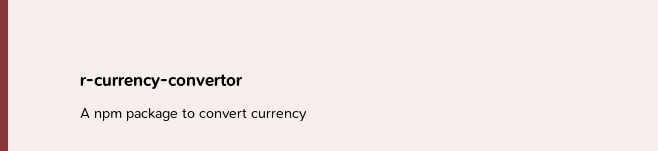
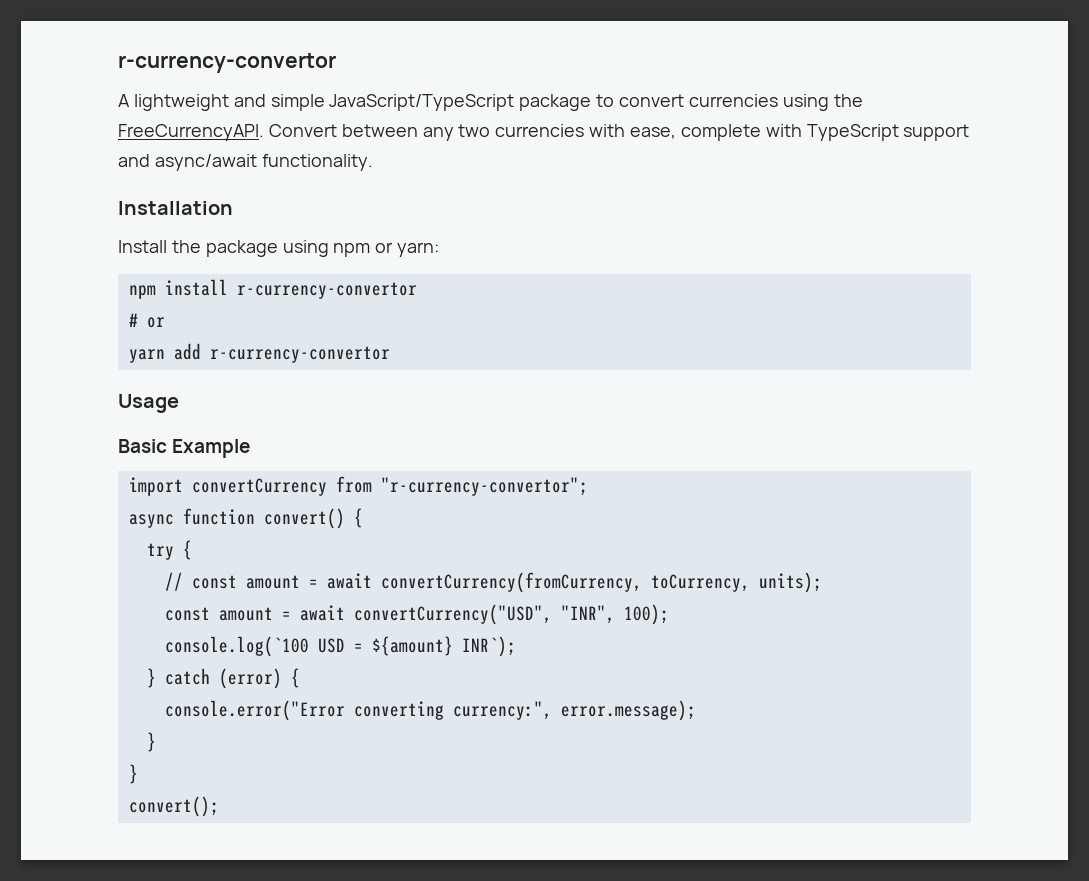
- A npm package to convert currency
+ A lightweight and simple JavaScript/TypeScript package to convert currencies using the FreeCurrencyAPI. Convert between any two currencies with ease, complete with TypeScript support and async/await functionality.
+ Installation
+ Install the package using npm or yarn:
+ npm install r-currency-convertor
+ # or
+ yarn add r-currency-convertor
+ Usage
+ Basic Example
+ import convertCurrency from "r-currency-convertor";
+ async function convert() {
+ try {
+ // const amount = await convertCurrency(fromCurrency, toCurrency, units);
+ const amount = await convertCurrency("USD", "INR", 100);
+ console.log(`100 USD = ${amount} INR`);
+ } catch (error) {
+ console.error("Error converting currency:", error.message);
+ }
+ }
+ convert();

